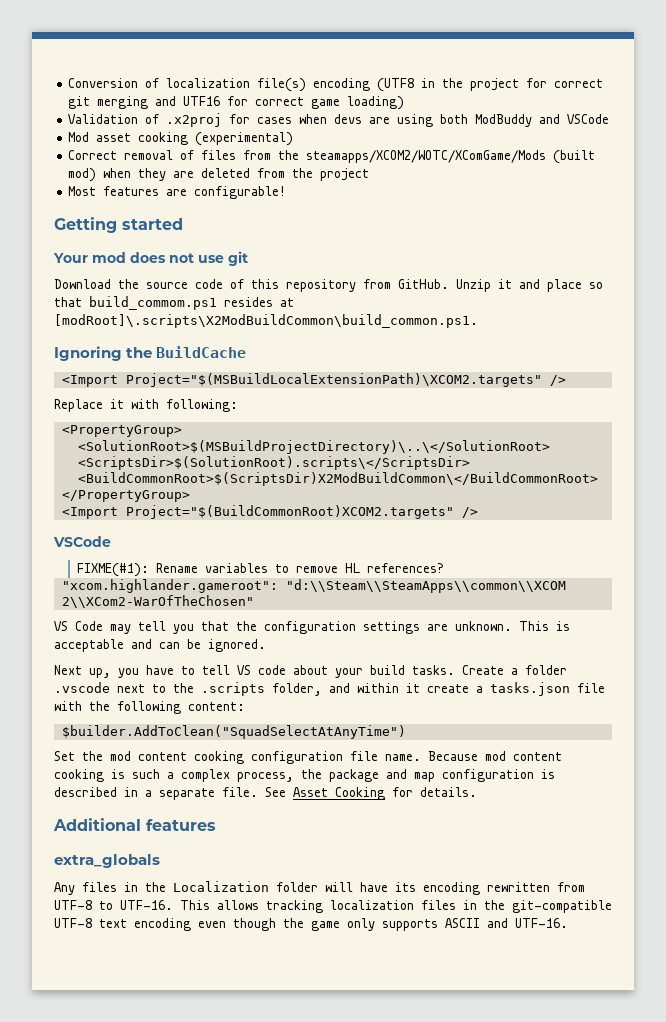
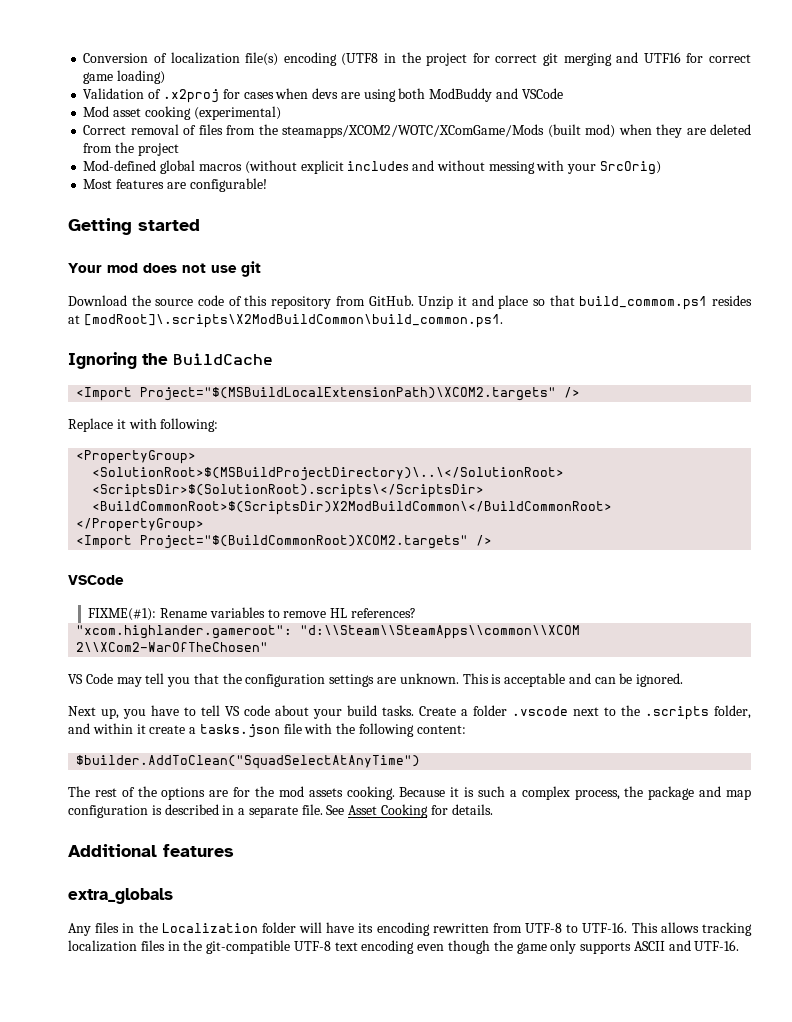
+ Mod-defined global macros (without explicit includes and without messing with your SrcOrig)
- Set the mod content cooking configuration file name. Because mod content cooking is such a complex process, the package and map configuration is described in a separate file.
+ The rest of the options are for the mod assets cooking. Because it is such a complex process, the package and map configuration is described in a separate file.

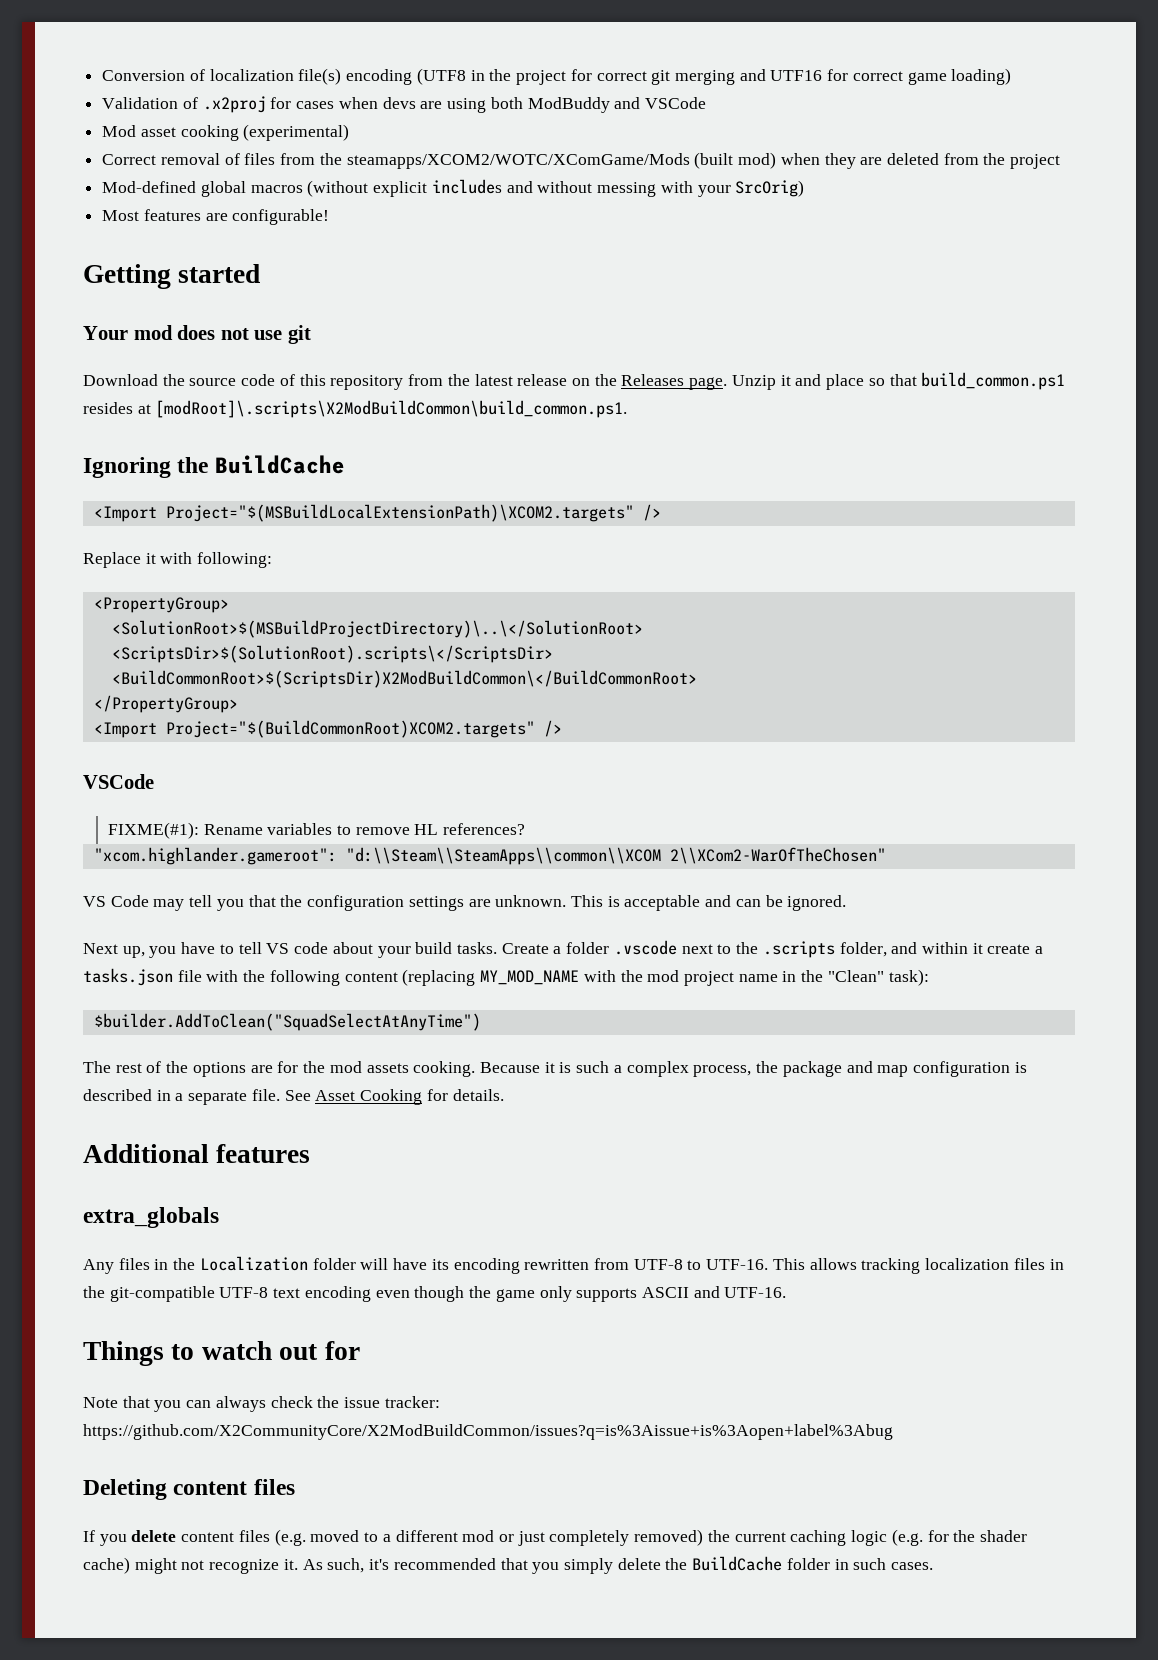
- Download the source code of this repository from GitHub.
+ Download the source code of this repository from the latest release on the Releases page.
- Unzip it and place so that build_commom.ps1 resides at [modRoot]\.scripts\X2ModBuildCommon\build_common.ps1.
+ Unzip it and place so that build_common.ps1 resides at [modRoot]\.scripts\X2ModBuildCommon\build_common.ps1.
- Create a folder .vscode next to the .scripts folder, and within it create a tasks.json file with the following content:
+ Create a folder .vscode next to the .scripts folder, and within it create a tasks.json file with the following content (replacing MY_MOD_NAME with the mod project name in the "Clean" task):
+ Things to watch out for
+ Note that you can always check the issue tracker: https://github.com/X2CommunityCore/X2ModBuildCommon/issues?q=is%3Aissue+is%3Aopen+label%3Abug
+ Deleting content files
+ If you delete content files (e.g. moved to a different mod or just completely removed) the current caching logic (e.g. for the shader cache) might not recognize it. As such, it's recommended that you simply delete the BuildCache folder in such cases.

